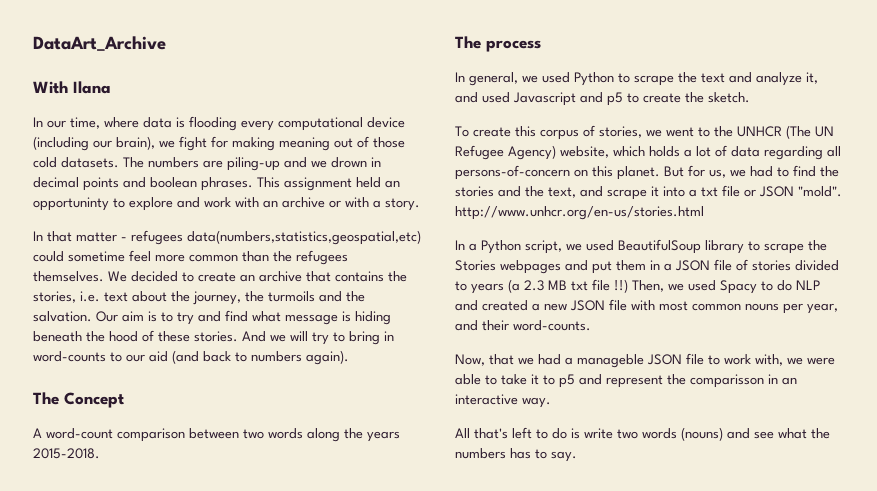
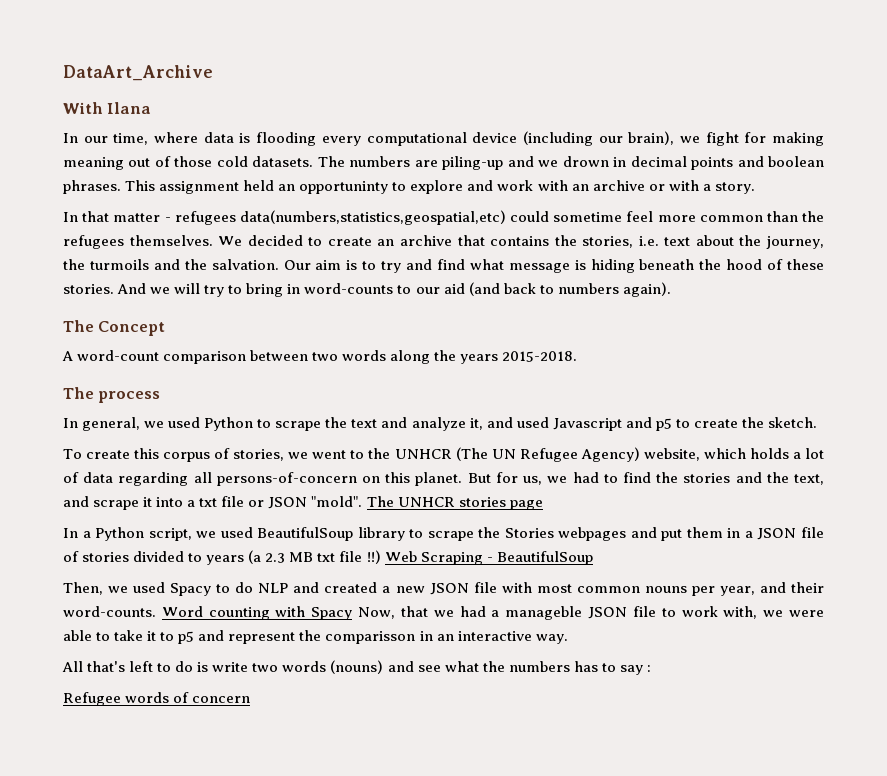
- But for us, we had to find the stories and the text, and scrape it into a txt file or JSON "mold". http://www.unhcr.org/en-us/stories.html
+ But for us, we had to find the stories and the text, and scrape it into a txt file or JSON "mold". The UNHCR stories page
- In a Python script, we used BeautifulSoup library to scrape the Stories webpages and put them in a JSON file of stories divided to years (a 2.3 MB txt file !!) Then, we used Spacy to do NLP and created a new JSON file with most common nouns per year, and their word-counts.
- Now, that we had a manageble JSON file to work with, we were able to take it to p5 and represent the comparisson in an interactive way.
+ In a Python script, we used BeautifulSoup library to scrape the Stories webpages and put them in a JSON file of stories divided to years (a 2.3 MB txt file !!) Web Scraping - BeautifulSoup
+ Then, we used Spacy to do NLP and created a new JSON file with most common nouns per year, and their word-counts. Word counting with Spacy Now, that we had a manageble JSON file to work with, we were able to take it to p5 and represent the comparisson in an interactive way.
- All that's left to do is write two words (nouns) and see what the numbers has to say.
+ All that's left to do is write two words (nouns) and see what the numbers has to say :
+ Refugee words of concern

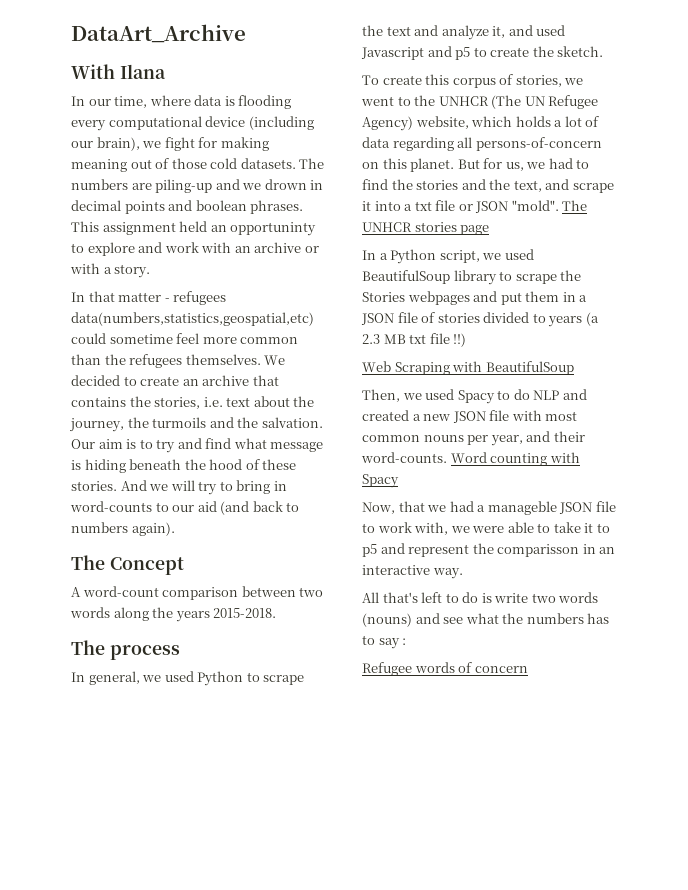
- In a Python script, we used BeautifulSoup library to scrape the Stories webpages and put them in a JSON file of stories divided to years (a 2.3 MB txt file !!) Web Scraping - BeautifulSoup
+ In a Python script, we used BeautifulSoup library to scrape the Stories webpages and put them in a JSON file of stories divided to years (a 2.3 MB txt file !!)
+ Web Scraping with BeautifulSoup
- Word counting with Spacy Now, that we had a manageble JSON file to work with, we were able to take it to p5 and represent the comparisson in an interactive way.
+ Word counting with Spacy
+ Now, that we had a manageble JSON file to work with, we were able to take it to p5 and represent the comparisson in an interactive way.

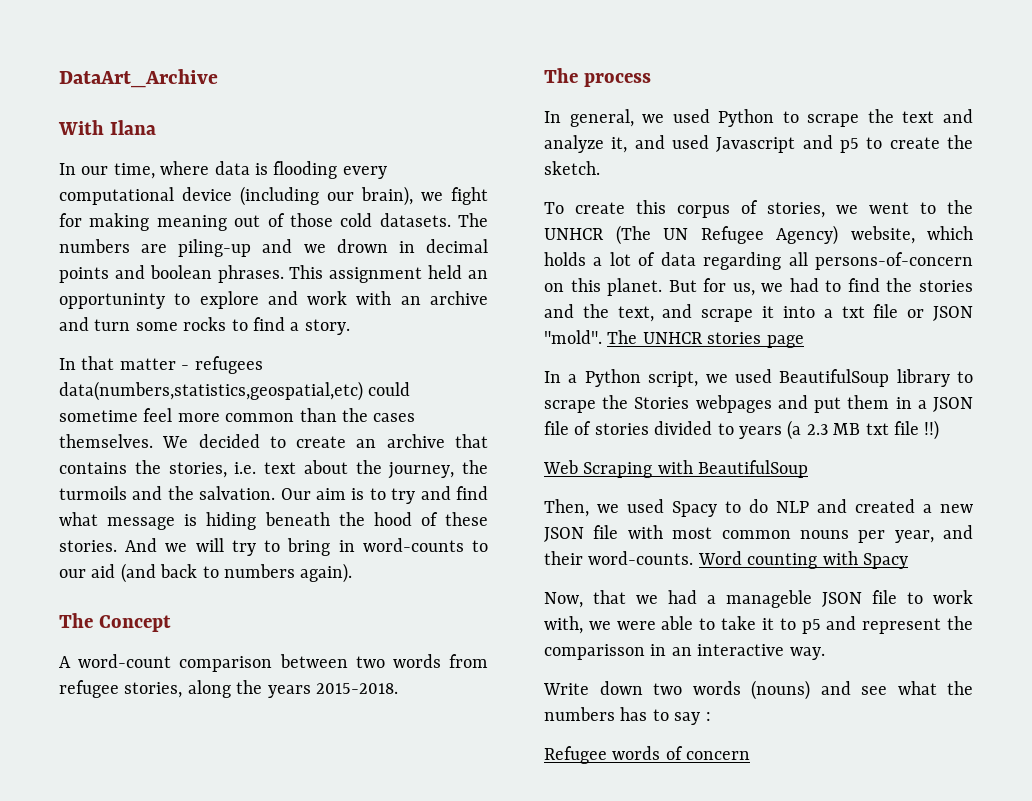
- This assignment held an opportuninty to explore and work with an archive or with a story.
+ This assignment held an opportuninty to explore and work with an archive and turn some rocks to find a story.
- In that matter - refugees data(numbers,statistics,geospatial,etc) could sometime feel more common than the refugees themselves.
+ In that matter - refugees data(numbers,statistics,geospatial,etc) could sometime feel more common than the cases themselves.
- A word-count comparison between two words along the years 2015-2018.
+ A word-count comparison between two words from refugee stories, along the years 2015-2018.
- All that's left to do is write two words (nouns) and see what the numbers has to say :
+ Write down two words (nouns) and see what the numbers has to say :

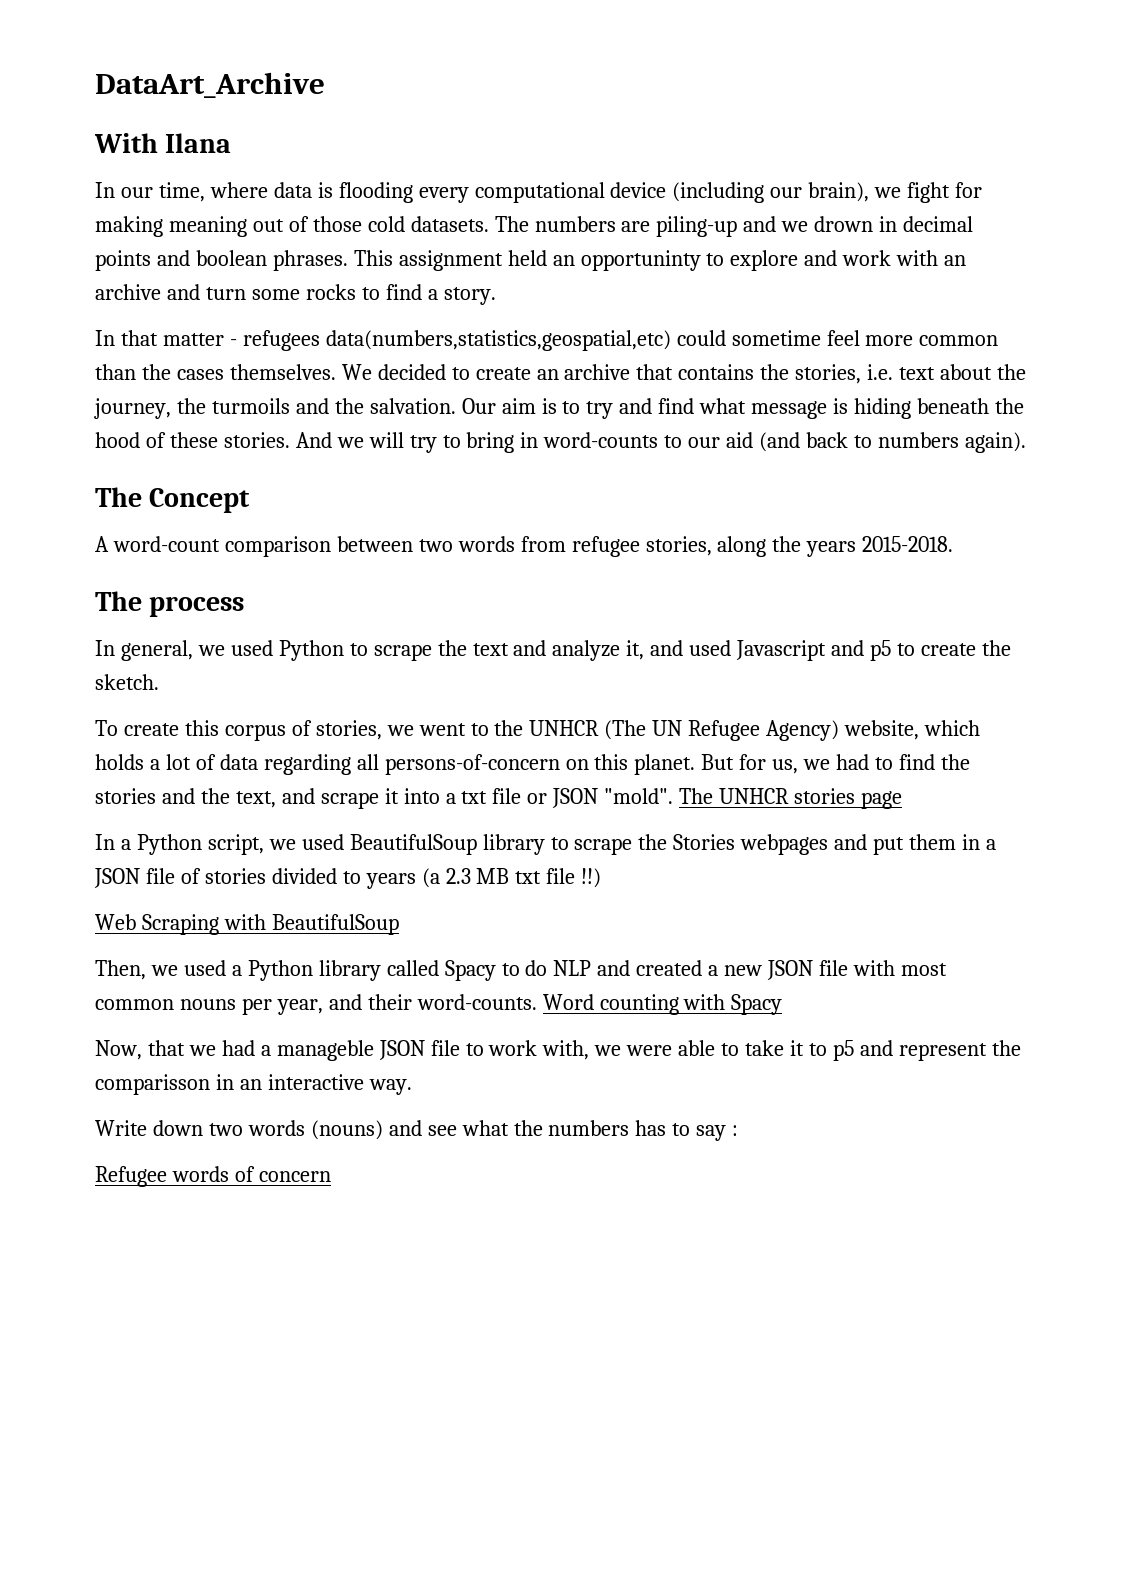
- Then, we used Spacy to do NLP and created a new JSON file with most common nouns per year, and their word-counts.
+ Then, we used a Python library called Spacy to do NLP and created a new JSON file with most common nouns per year, and their word-counts.

